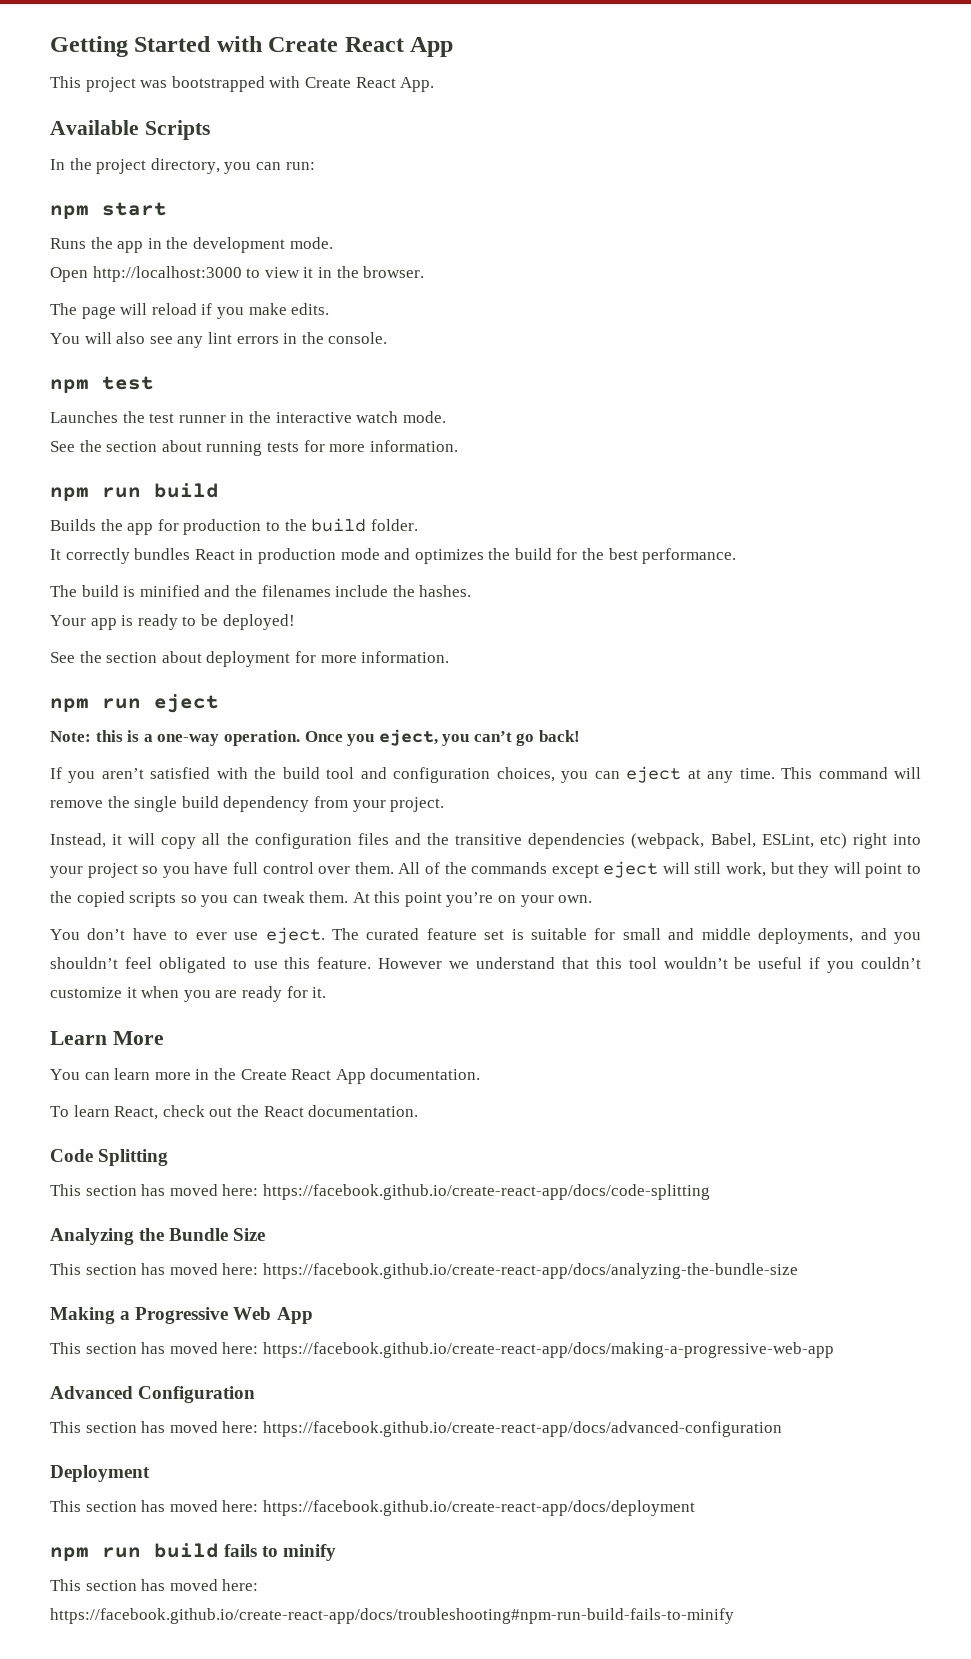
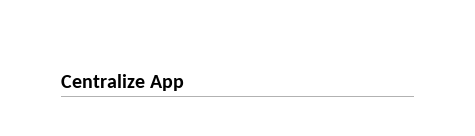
- Getting Started with Create React App
- This project was bootstrapped with Create React App.
- Available Scripts
- In the project directory, you can run:
- npm start
- Runs the app in the development mode.
- Open http://localhost:3000 to view it in the browser.
- The page will reload if you make edits.
- You will also see any lint errors in the console.
- npm test
- Launches the test runner in the interactive watch mode.
- See the section about running tests for more information.
- npm run build
- Builds the app for production to the build folder.
- It correctly bundles React in production mode and optimizes the build for the best performance.
- The build is minified and the filenames include the hashes.
- Your app is ready to be deployed!
- See the section about deployment for more information.
- npm run eject
- Note: this is a one-way operation. Once you eject, you can’t go back!
- If you aren’t satisfied with the build tool and configuration choices, you can eject at any time. This command will remove the single build dependency from your project.
- Instead, it will copy all the configuration files and the transitive dependencies (webpack, Babel, ESLint, etc) right into your project so you have full control over them. All of the commands except eject will still work, but they will point to the copied scripts so you can tweak them. At this point you’re on your own.
- You don’t have to ever use eject. The curated feature set is suitable for small and middle deployments, and you shouldn’t feel obligated to use this feature. However we understand that this tool wouldn’t be useful if you couldn’t customize it when you are ready for it.
- Learn More
- You can learn more in the Create React App documentation.
- To learn React, check out the React documentation.
- Code Splitting
- This section has moved here: https://facebook.github.io/create-react-app/docs/code-splitting
- Analyzing the Bundle Size
- This section has moved here: https://facebook.github.io/create-react-app/docs/analyzing-the-bundle-size
- Making a Progressive Web App
- This section has moved here: https://facebook.github.io/create-react-app/docs/making-a-progressive-web-app
- Advanced Configuration
- This section has moved here: https://facebook.github.io/create-react-app/docs/advanced-configuration
- Deployment
- This section has moved here: https://facebook.github.io/create-react-app/docs/deployment
- npm run build fails to minify
- This section has moved here: https://facebook.github.io/create-react-app/docs/troubleshooting#npm-run-build-fails-to-minify
+ Centralize App

